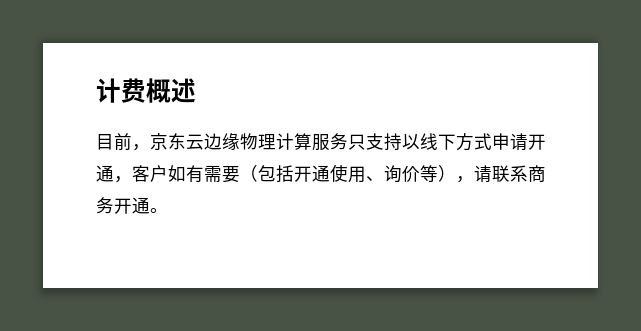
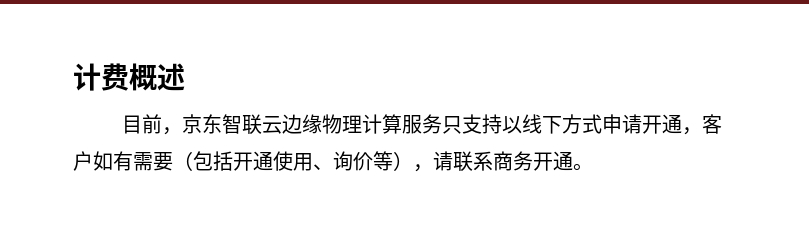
- 目前，京东云边缘物理计算服务只支持以线下方式申请开通，客户如有需要（包括开通使用、询价等），请联系商务开通。
+ 目前，京东智联云边缘物理计算服务只支持以线下方式申请开通，客户如有需要（包括开通使用、询价等），请联系商务开通。

